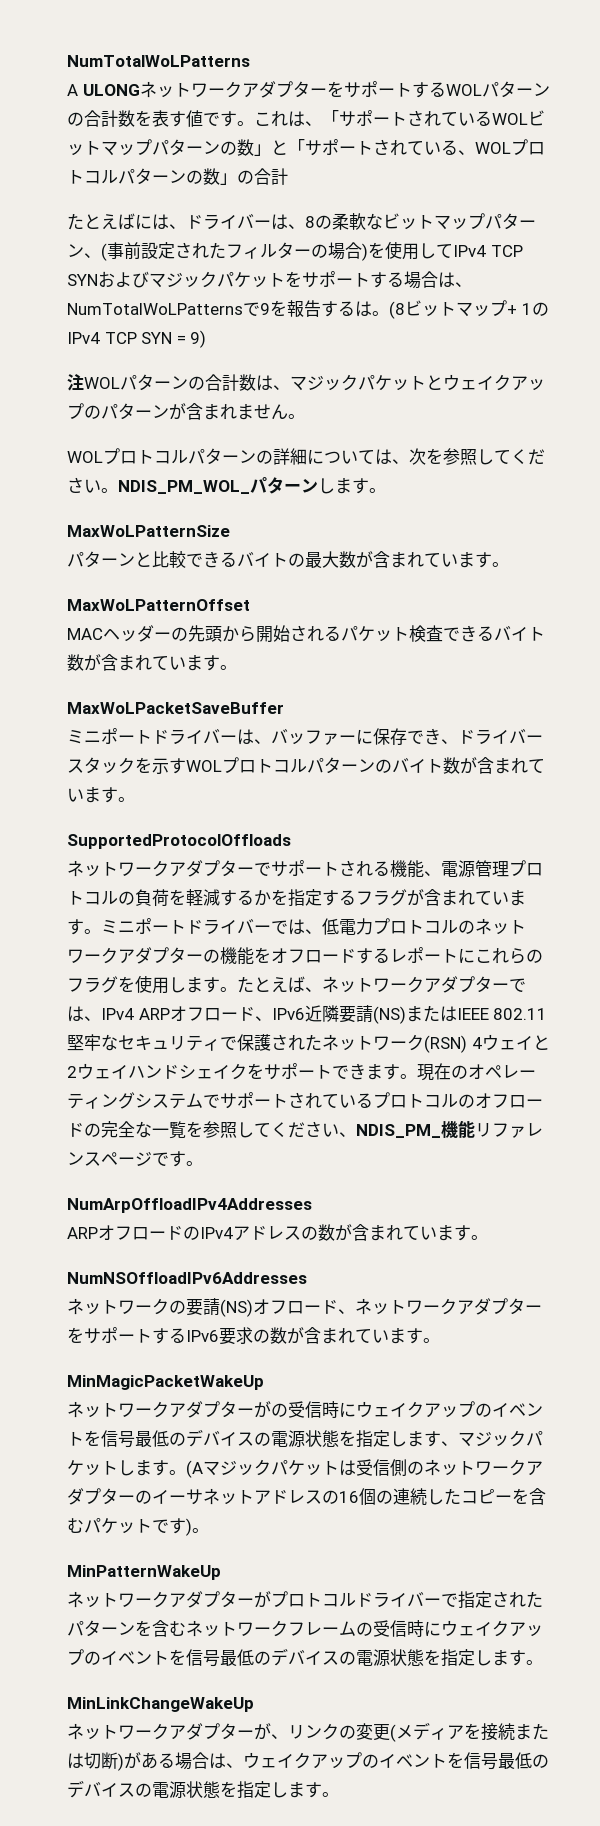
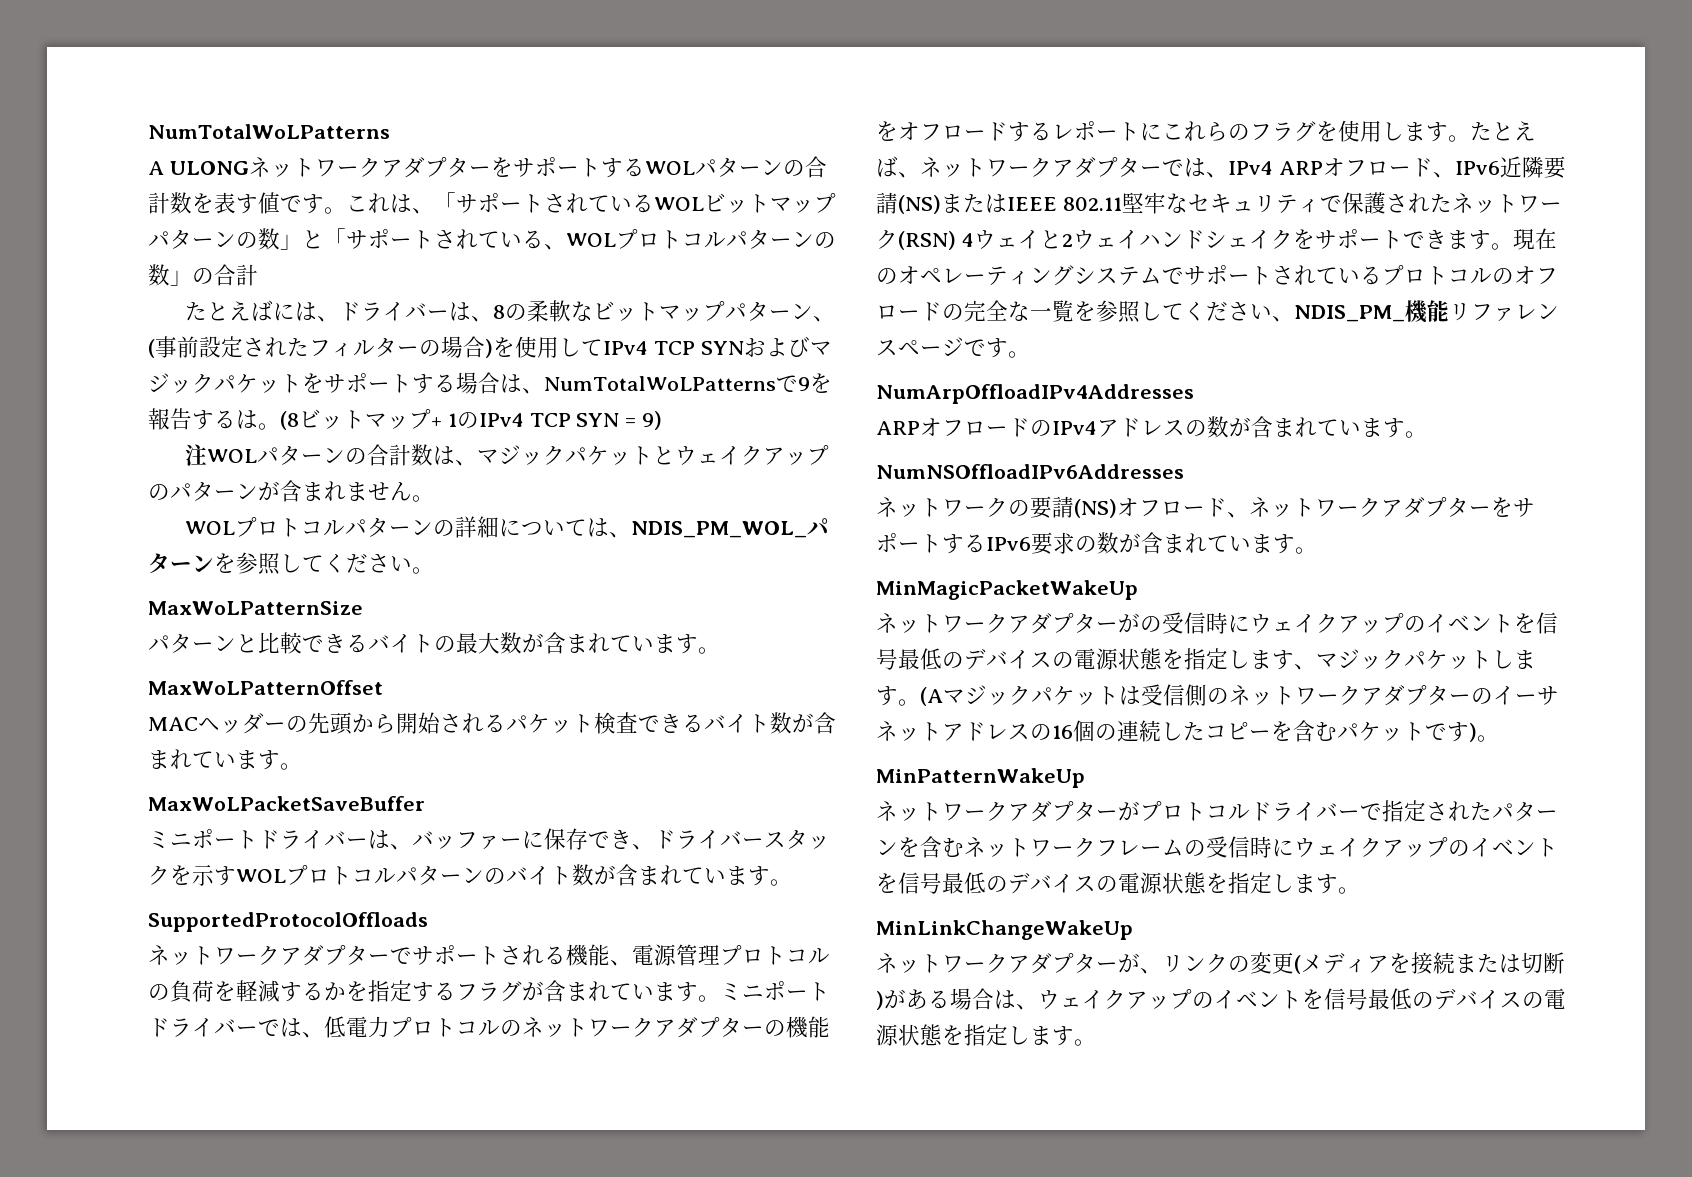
- WOLプロトコルパターンの詳細については、次を参照してください。NDIS_PM_WOL_パターンします。
+ WOLプロトコルパターンの詳細については、NDIS_PM_WOL_パターンを参照してください。

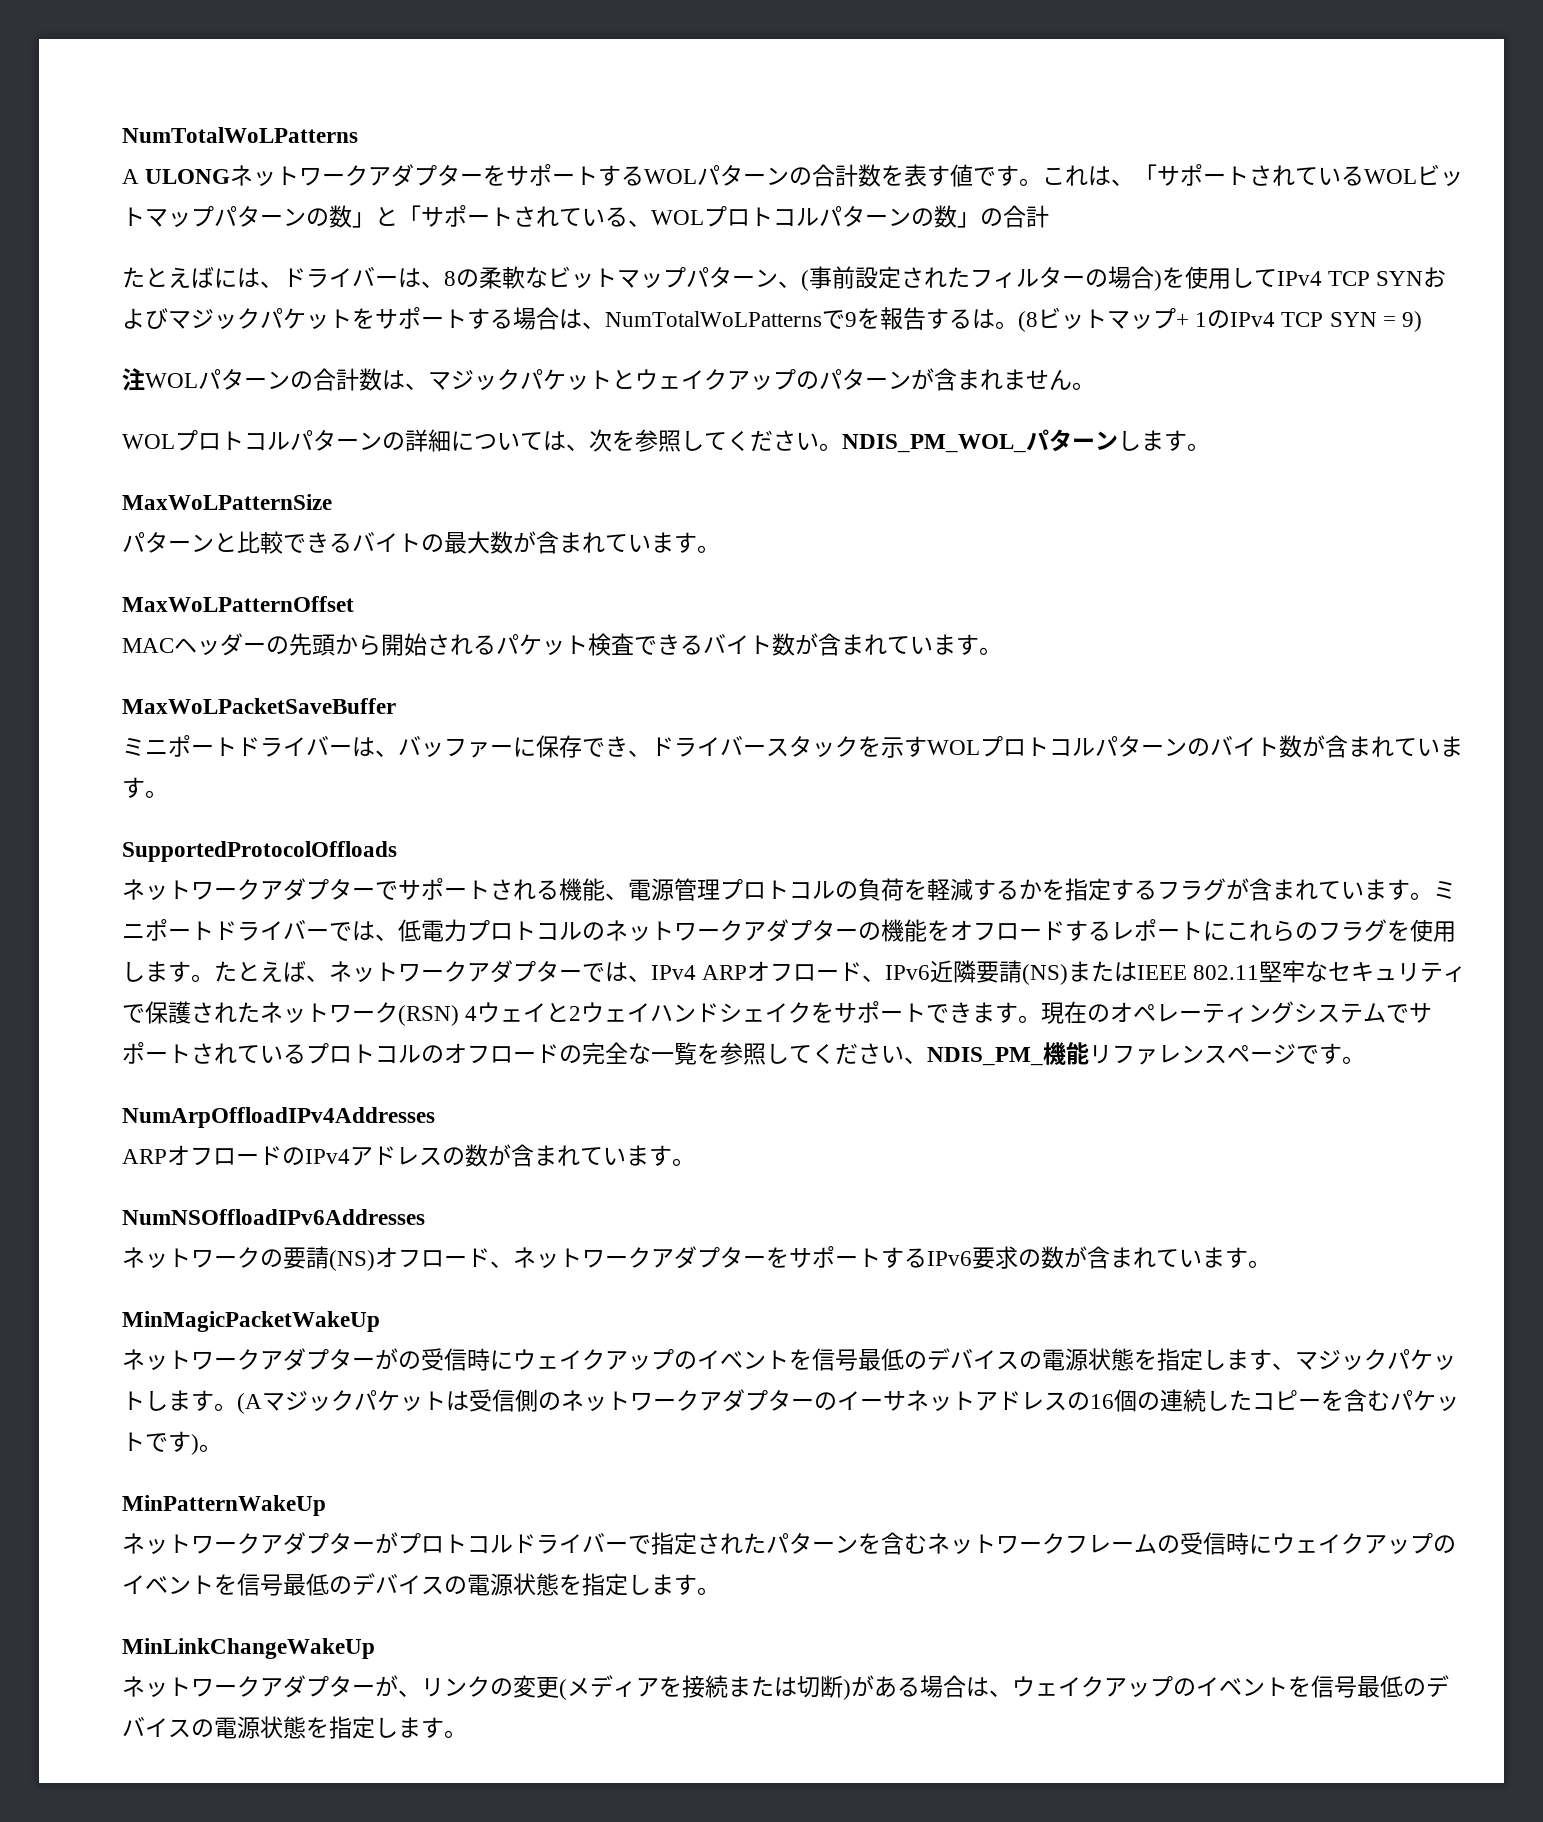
- WOLプロトコルパターンの詳細については、NDIS_PM_WOL_パターンを参照してください。
+ WOLプロトコルパターンの詳細については、次を参照してください。NDIS_PM_WOL_パターンします。

